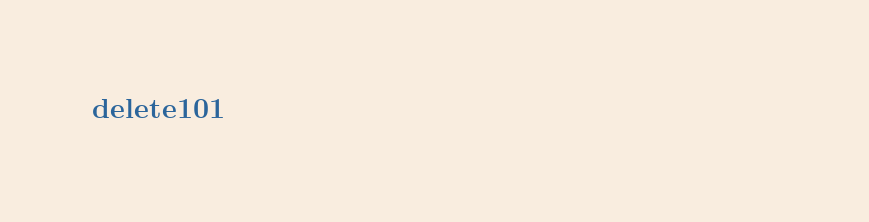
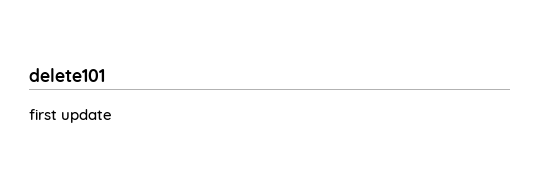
+ first update

